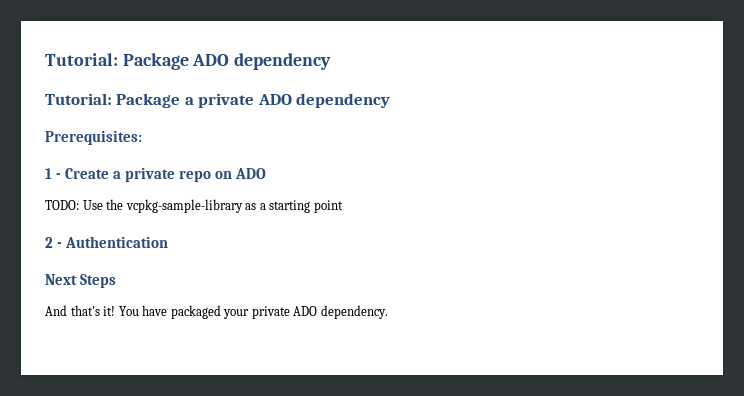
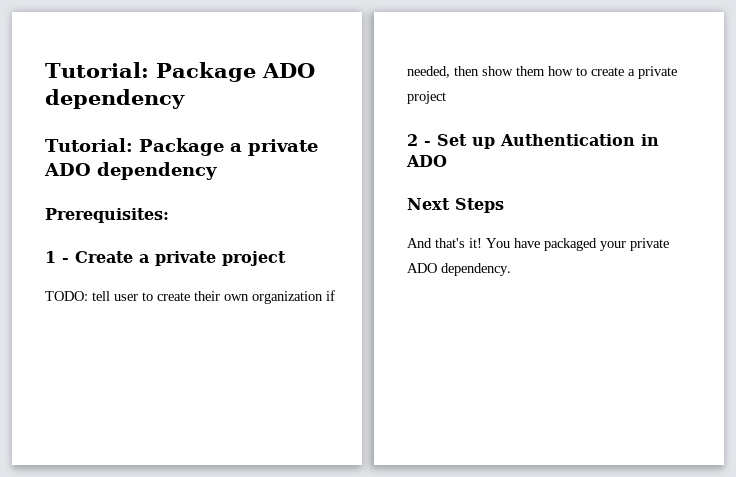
- 1 - Create a private repo on ADO
- TODO: Use the vcpkg-sample-library as a starting point
+ 1 - Create a private project
+ TODO: tell user to create their own organization if needed, then show them how to create a private project
- 2 - Authentication
+ 2 - Set up Authentication in ADO

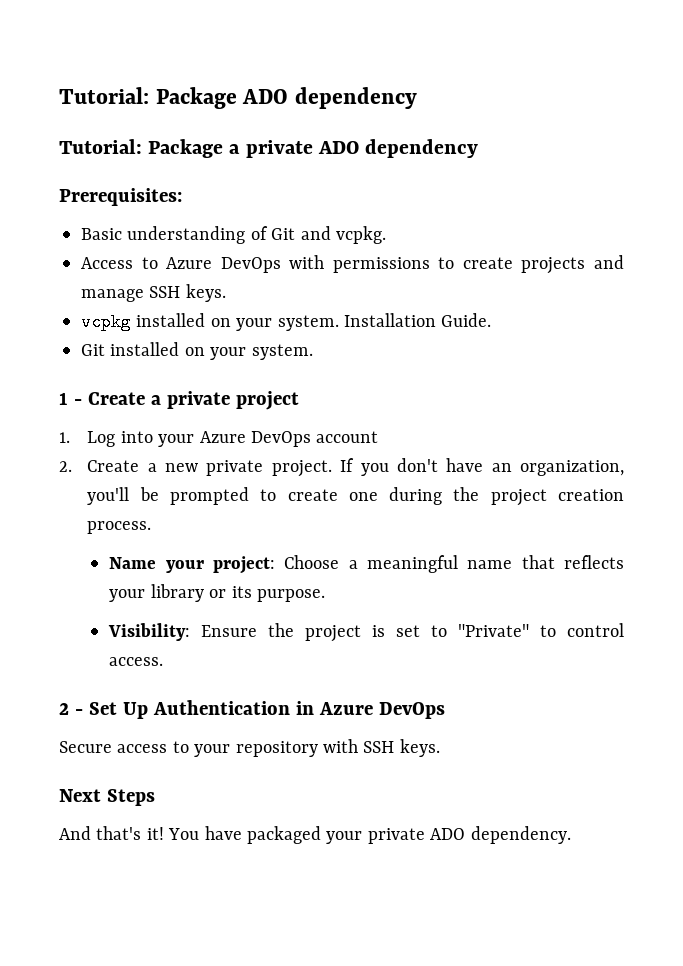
+ Basic understanding of Git and vcpkg.
+ Access to Azure DevOps with permissions to create projects and manage SSH keys.
+ vcpkg installed on your system. Installation Guide.
+ Git installed on your system.
- TODO: tell user to create their own organization if needed, then show them how to create a private project
+ 1. Log into your Azure DevOps account
+ 2. Create a new private project. If you don't have an organization, you'll be prompted to create one during the project creation process.
+ Name your project: Choose a meaningful name that reflects your library or its purpose.
+ Visibility: Ensure the project is set to "Private" to control access.
- 2 - Set up Authentication in ADO
+ 2 - Set Up Authentication in Azure DevOps
+ Secure access to your repository with SSH keys.

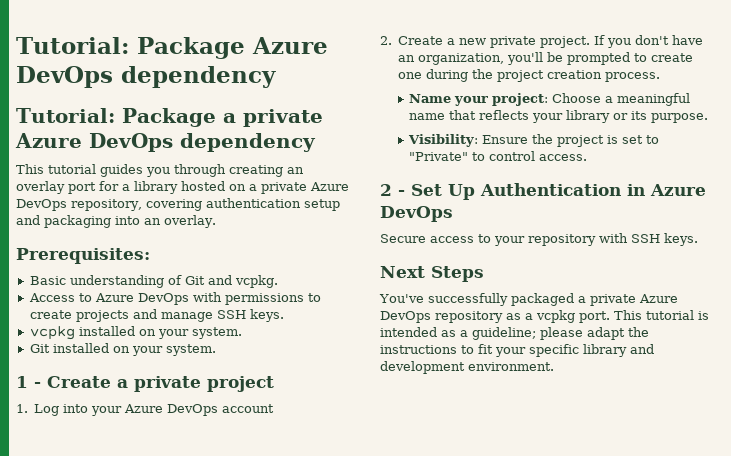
- Tutorial: Package ADO dependency
+ Tutorial: Package Azure DevOps dependency
- Tutorial: Package a private ADO dependency
+ Tutorial: Package a private Azure DevOps dependency
+ This tutorial guides you through creating an overlay port for a library hosted on a private Azure DevOps repository, covering authentication setup and packaging into an overlay.
- Installation Guide.
- And that's it! You have packaged your private ADO dependency.
+ You've successfully packaged a private Azure DevOps repository as a vcpkg port. This tutorial is intended as a guideline; please adapt the instructions to fit your specific library and development environment.

